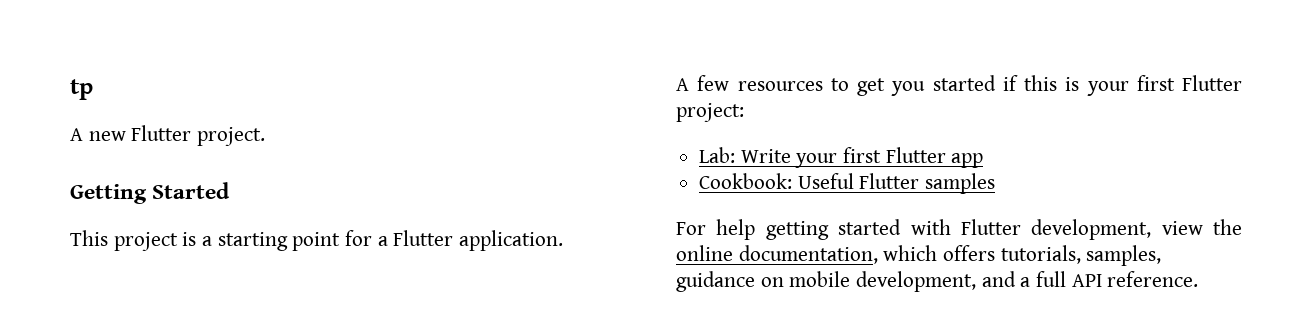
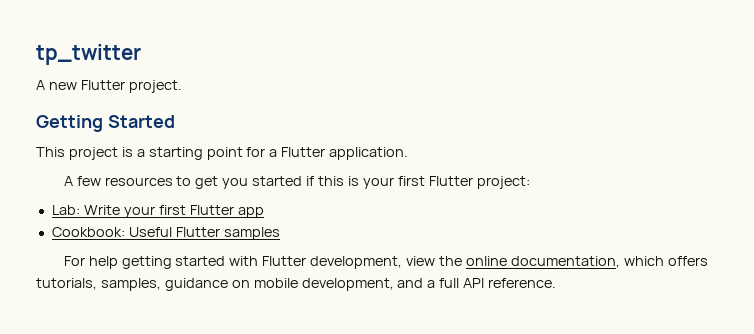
- tp
+ tp_twitter

